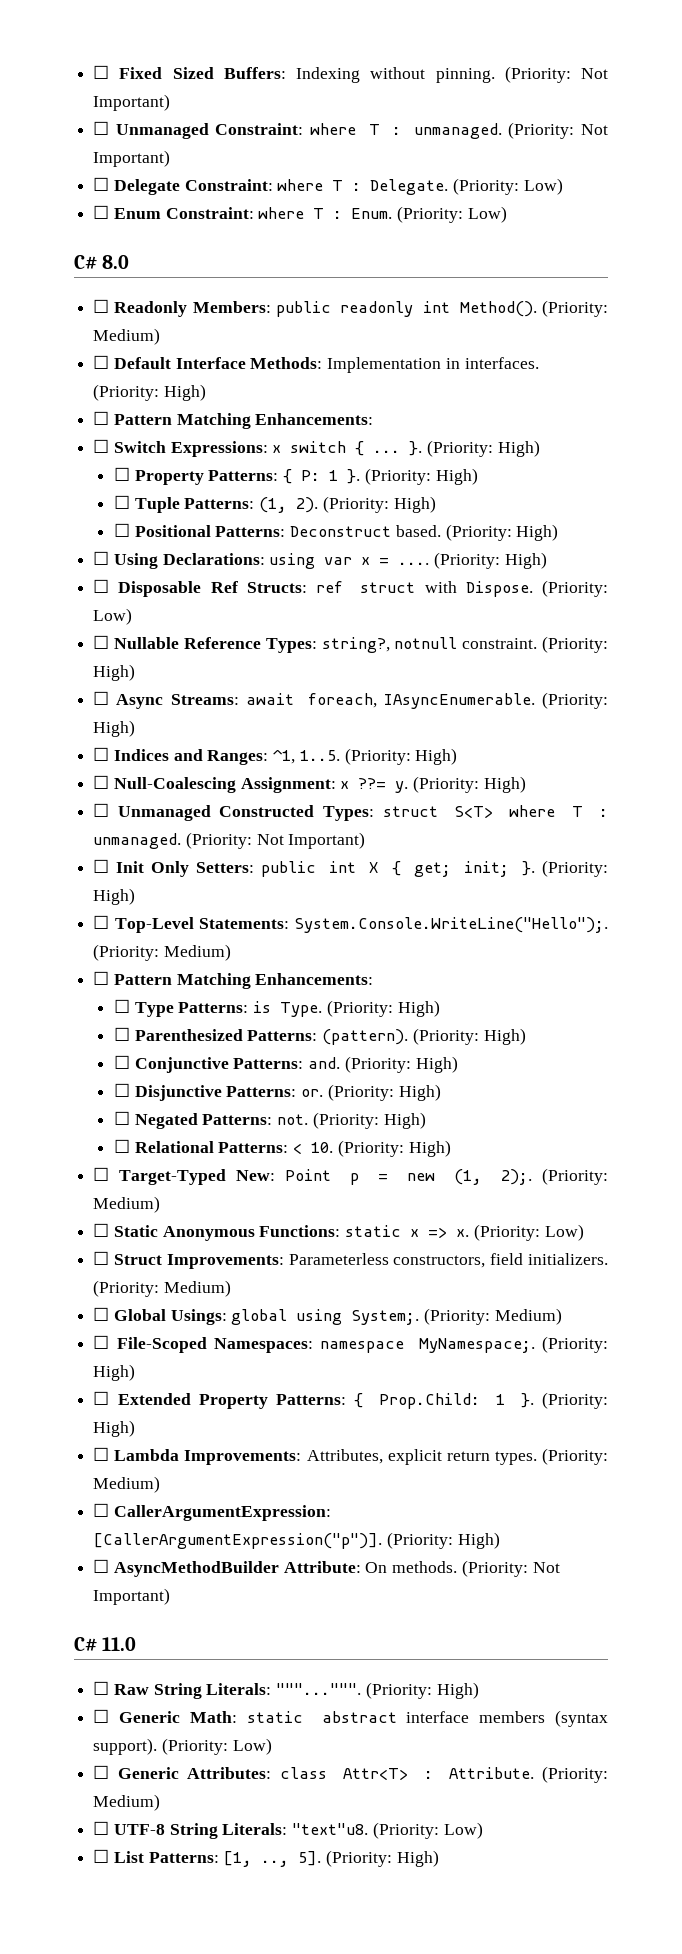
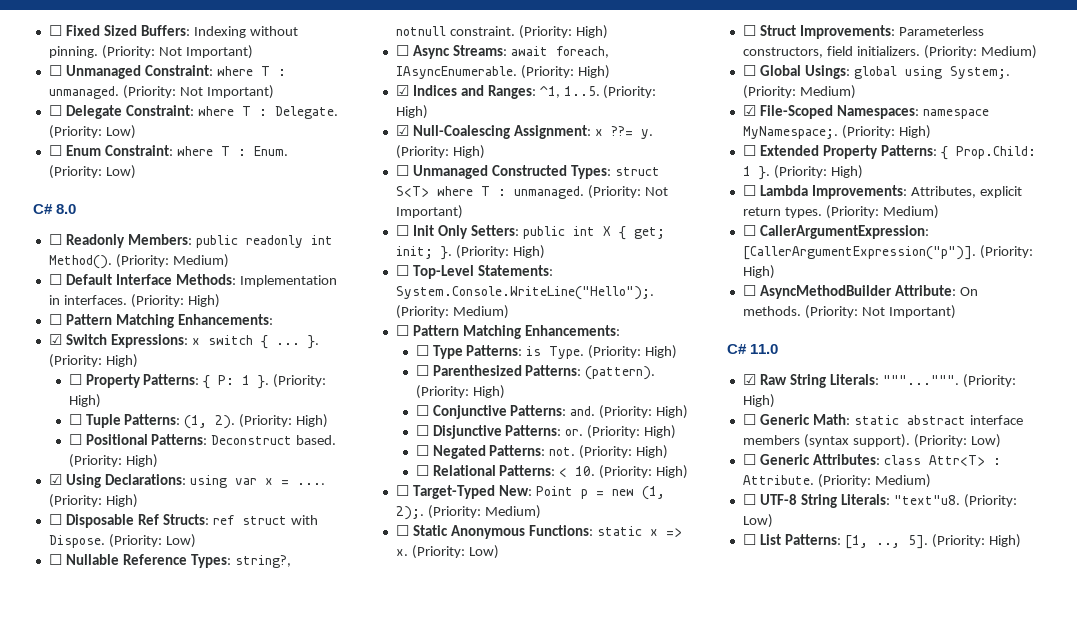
- ☐ Switch Expressions: x switch { ...
+ ☑ Switch Expressions: x switch { ...
- ☐ Using Declarations: using var x = ....
+ ☑ Using Declarations: using var x = ....
- ☐ Indices and Ranges: ^1, 1..5. (Priority: High)
+ ☑ Indices and Ranges: ^1, 1..5. (Priority: High)
- ☐ Null-Coalescing Assignment: x ??= y.
+ ☑ Null-Coalescing Assignment: x ??= y.
- ☐ File-Scoped Namespaces: namespace MyNamespace;.
+ ☑ File-Scoped Namespaces: namespace MyNamespace;.
- ☐ Raw String Literals: """...""". (Priority: High)
+ ☑ Raw String Literals: """...""". (Priority: High)

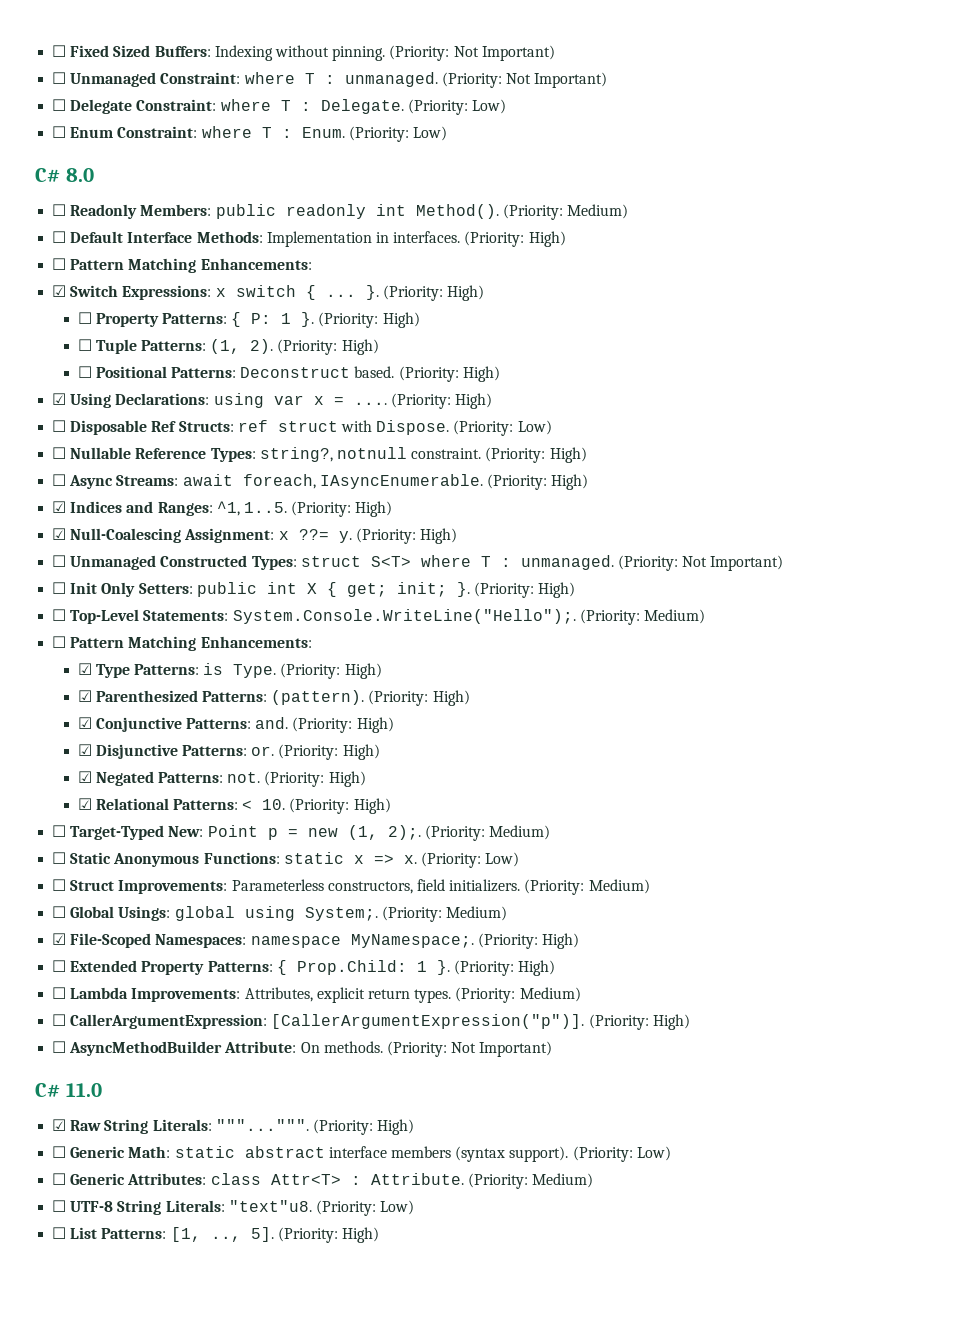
- ☐ Type Patterns: is Type.
+ ☑ Type Patterns: is Type.
- ☐ Parenthesized Patterns: (pattern).
+ ☑ Parenthesized Patterns: (pattern).
- ☐ Conjunctive Patterns: and.
+ ☑ Conjunctive Patterns: and.
- ☐ Disjunctive Patterns: or.
+ ☑ Disjunctive Patterns: or.
- ☐ Negated Patterns: not.
+ ☑ Negated Patterns: not.
- ☐ Relational Patterns: < 10. (Priority: High)
+ ☑ Relational Patterns: < 10. (Priority: High)

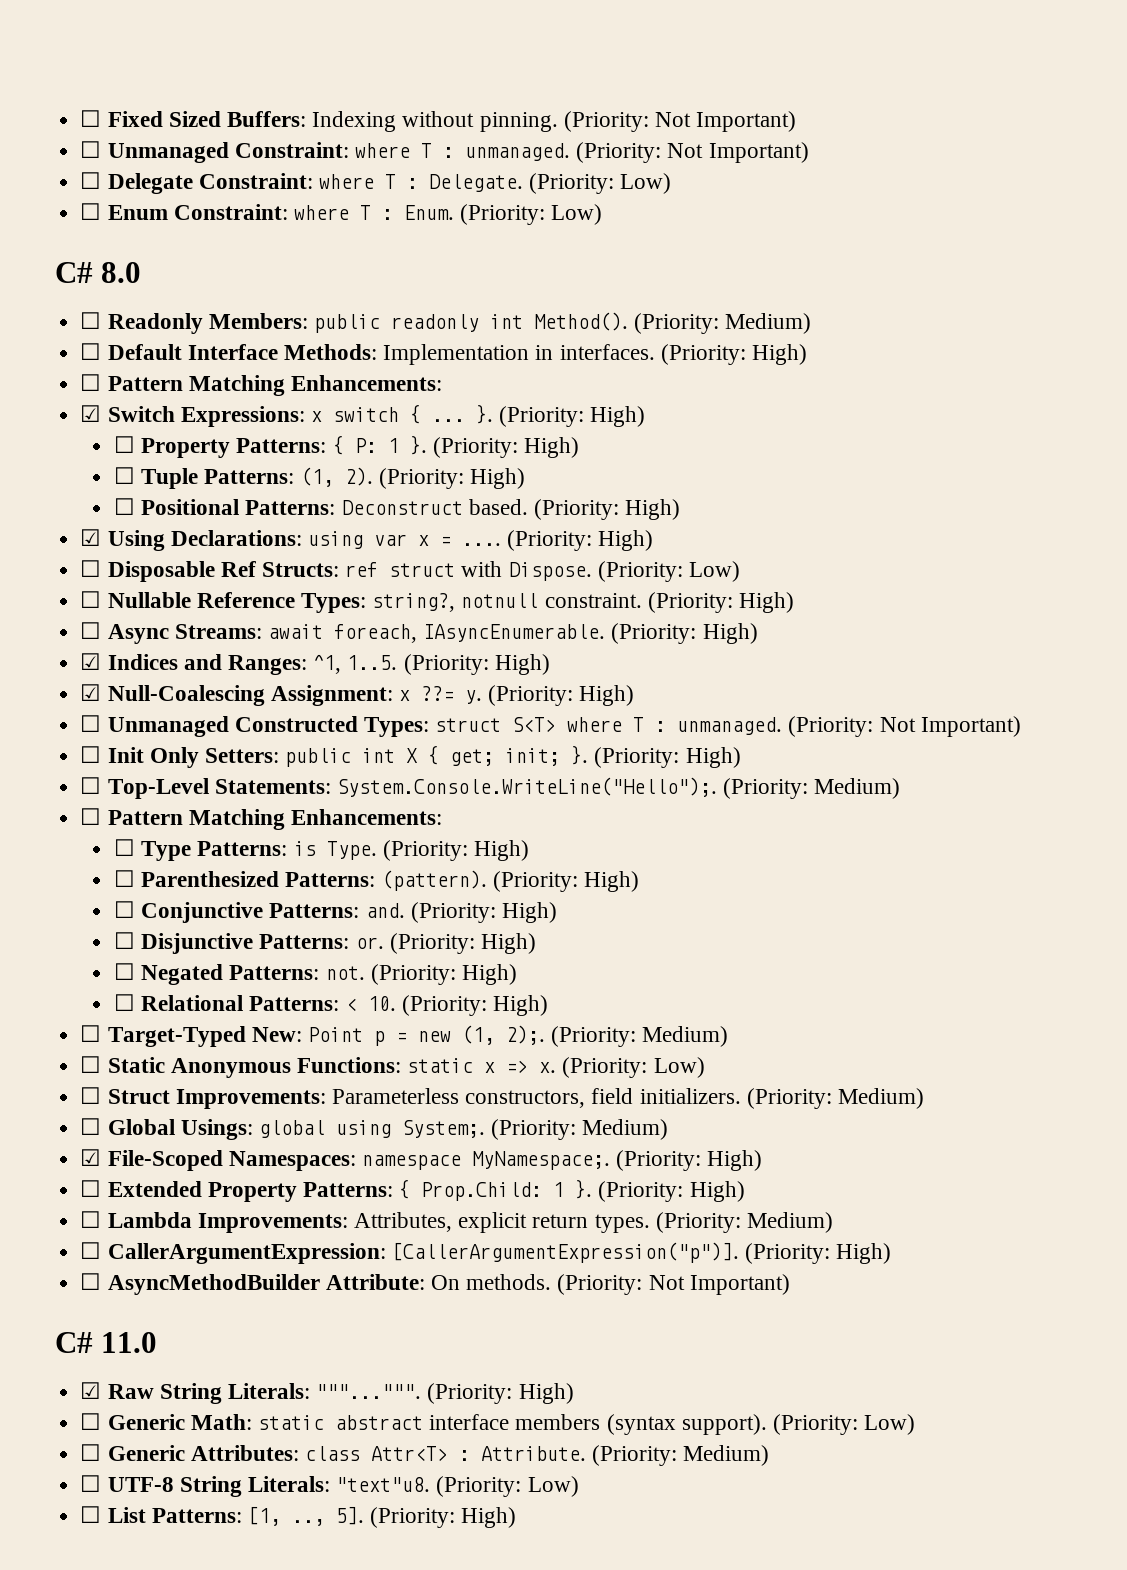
- ☑ Type Patterns: is Type.
+ ☐ Type Patterns: is Type.
- ☑ Parenthesized Patterns: (pattern).
+ ☐ Parenthesized Patterns: (pattern).
- ☑ Conjunctive Patterns: and.
+ ☐ Conjunctive Patterns: and.
- ☑ Disjunctive Patterns: or.
+ ☐ Disjunctive Patterns: or.
- ☑ Negated Patterns: not.
+ ☐ Negated Patterns: not.
- ☑ Relational Patterns: < 10. (Priority: High)
+ ☐ Relational Patterns: < 10. (Priority: High)

